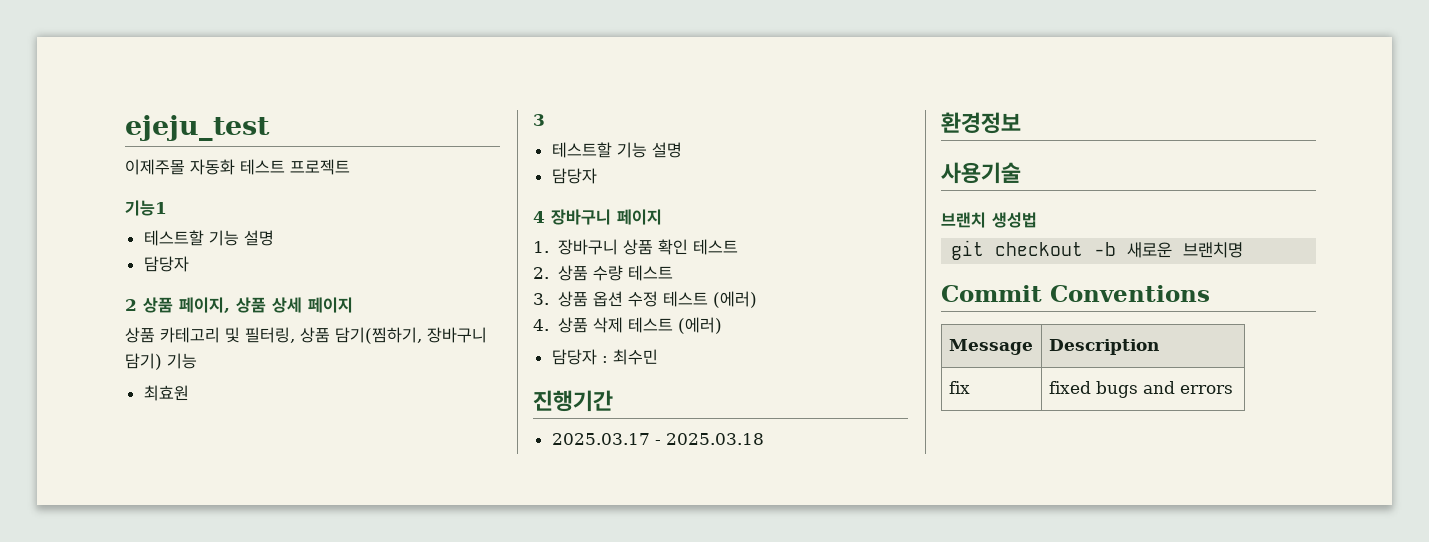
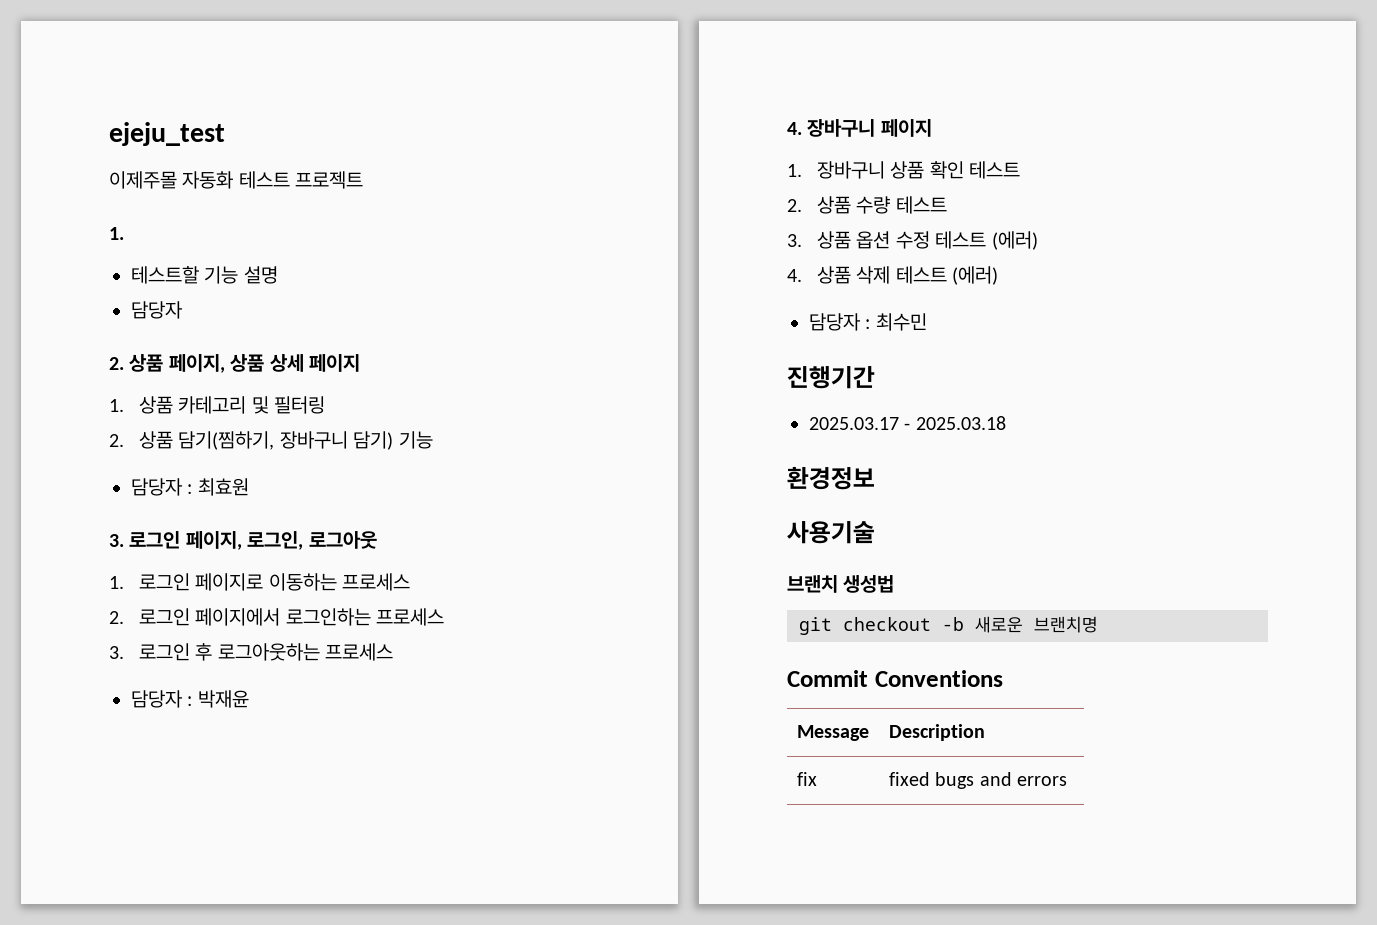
  이제주몰 자동화 테스트 프로젝트
- 기능1
+ 1.
  테스트할 기능 설명
  담당자
- 2 상품 페이지, 상품 상세 페이지
+ 2. 상품 페이지, 상품 상세 페이지
- 상품 카테고리 및 필터링, 상품 담기(찜하기, 장바구니 담기) 기능
+ 1. 상품 카테고리 및 필터링
+ 2. 상품 담기(찜하기, 장바구니 담기) 기능
- 최효원
+ 담당자 : 최효원
- 3
- 테스트할 기능 설명
- 담당자
- 4 장바구니 페이지
+ 3. 로그인 페이지, 로그인, 로그아웃
+ 1. 로그인 페이지로 이동하는 프로세스
+ 2. 로그인 페이지에서 로그인하는 프로세스
+ 3. 로그인 후 로그아웃하는 프로세스
+ 담당자 : 박재윤
+ 4. 장바구니 페이지

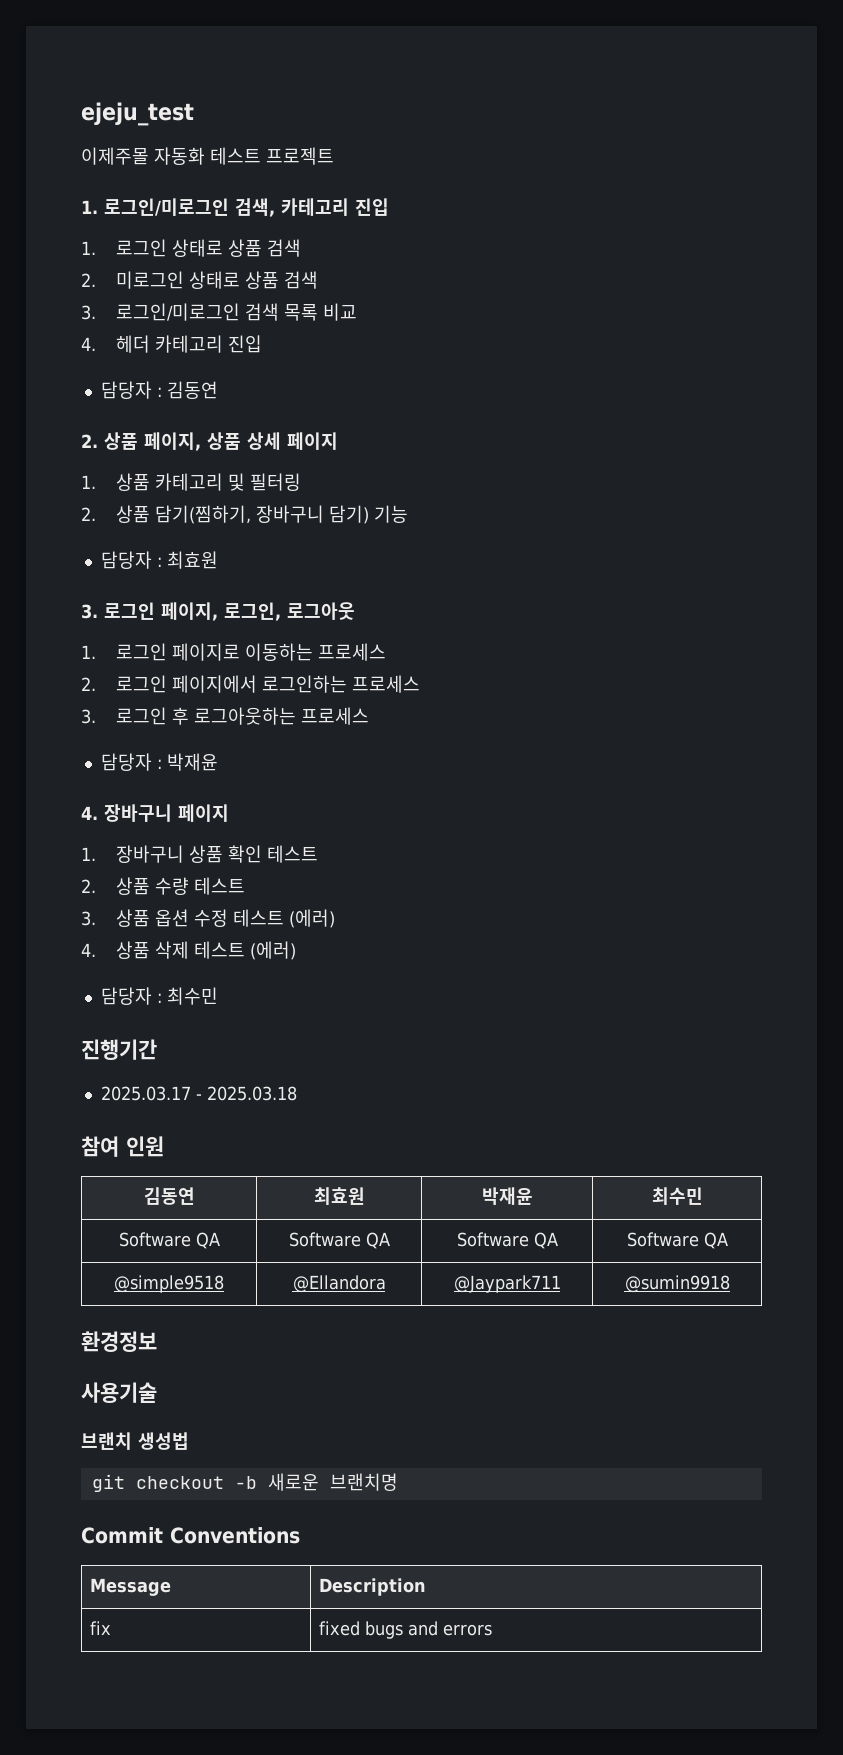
  이제주몰 자동화 테스트 프로젝트
- 1.
- 테스트할 기능 설명
- 담당자
+ 1. 로그인/미로그인 검색, 카테고리 진입
+ 1. 로그인 상태로 상품 검색
+ 2. 미로그인 상태로 상품 검색
+ 3. 로그인/미로그인 검색 목록 비교
+ 4. 헤더 카테고리 진입
+ 담당자 : 김동연
+ 참여 인원
+ 김동연 | 최효원 | 박재윤 | 최수민
+ Software QA | Software QA | Software QA | Software QA
+ @simple9518 | @Ellandora | @Jaypark711 | @sumin9918

